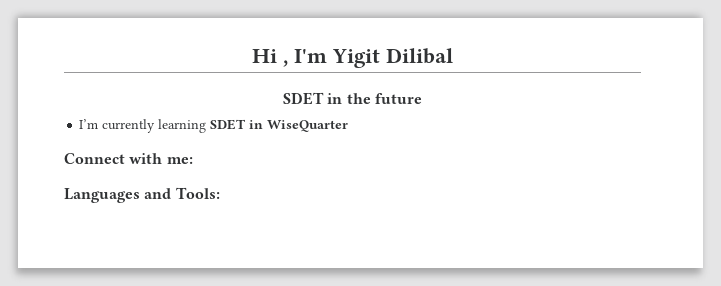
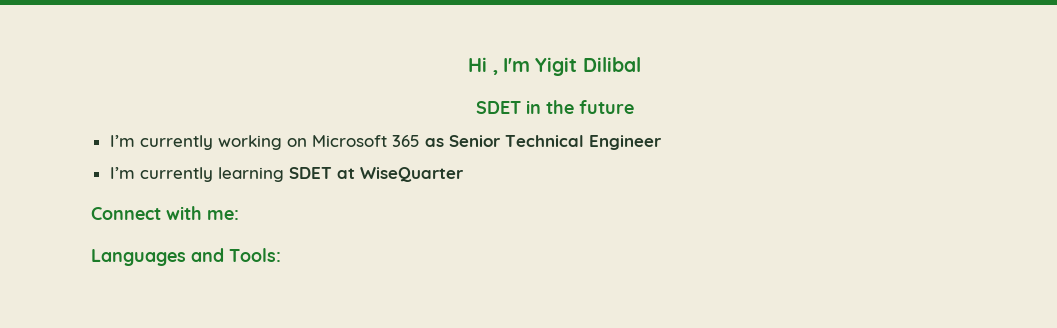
+ I’m currently working on Microsoft 365 as Senior Technical Engineer
- I’m currently learning SDET in WiseQuarter
+ I’m currently learning SDET at WiseQuarter

